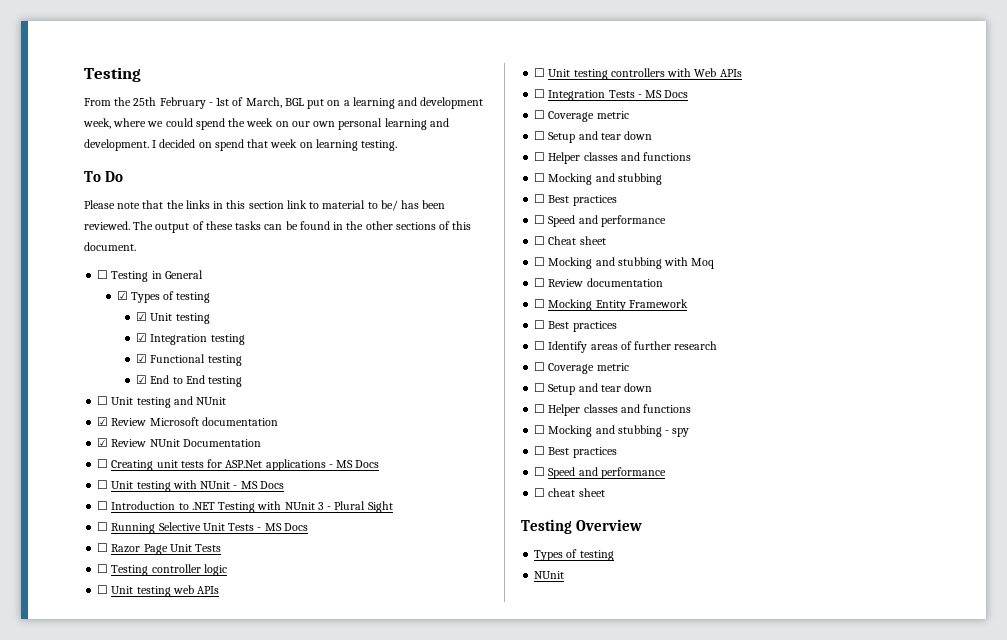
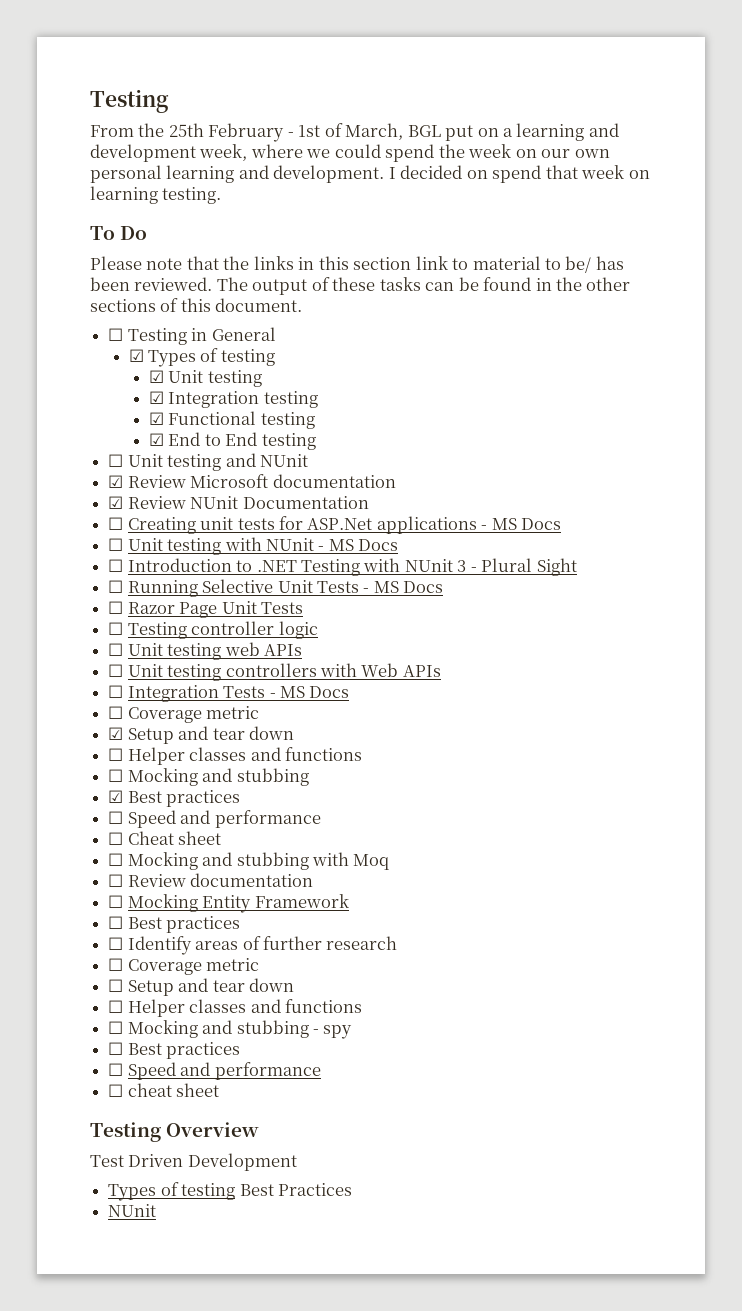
  ☐ Integration Tests - MS Docs
  ☐ Coverage metric
- ☐ Setup and tear down
+ ☑ Setup and tear down
  ☐ Helper classes and functions
  ☐ Mocking and stubbing
- ☐ Best practices
+ ☑ Best practices
  Testing Overview
- Types of testing
+ Test Driven Development
+ Types of testing Best Practices

